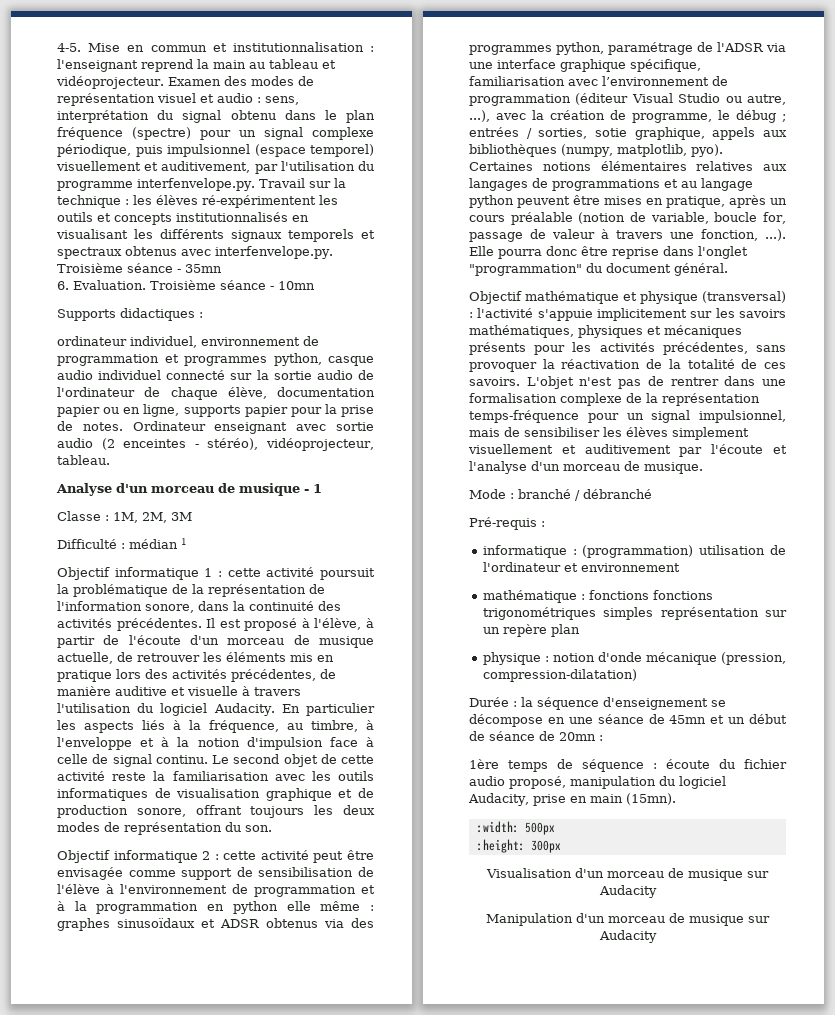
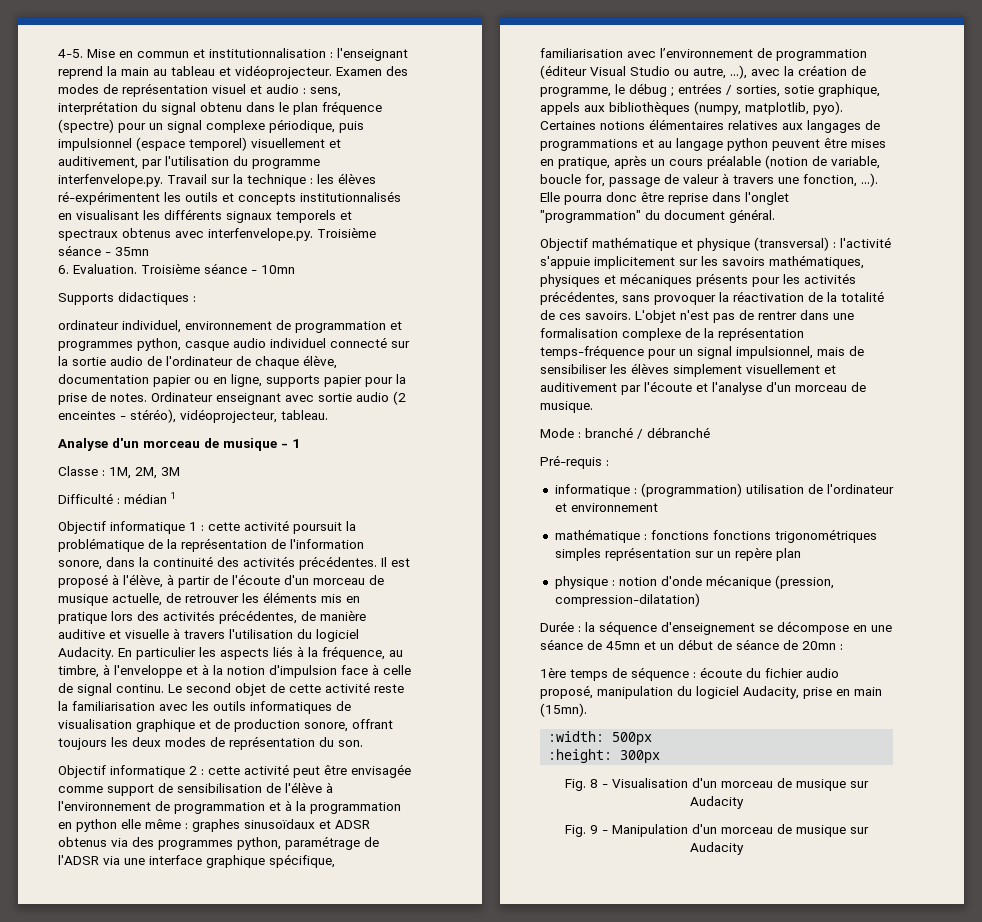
- Visualisation d'un morceau de musique sur Audacity
+ Fig. 8 - Visualisation d'un morceau de musique sur Audacity
- Manipulation d'un morceau de musique sur Audacity
+ Fig. 9 - Manipulation d'un morceau de musique sur Audacity

